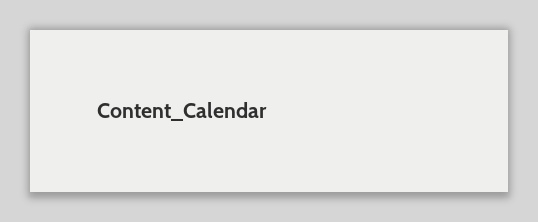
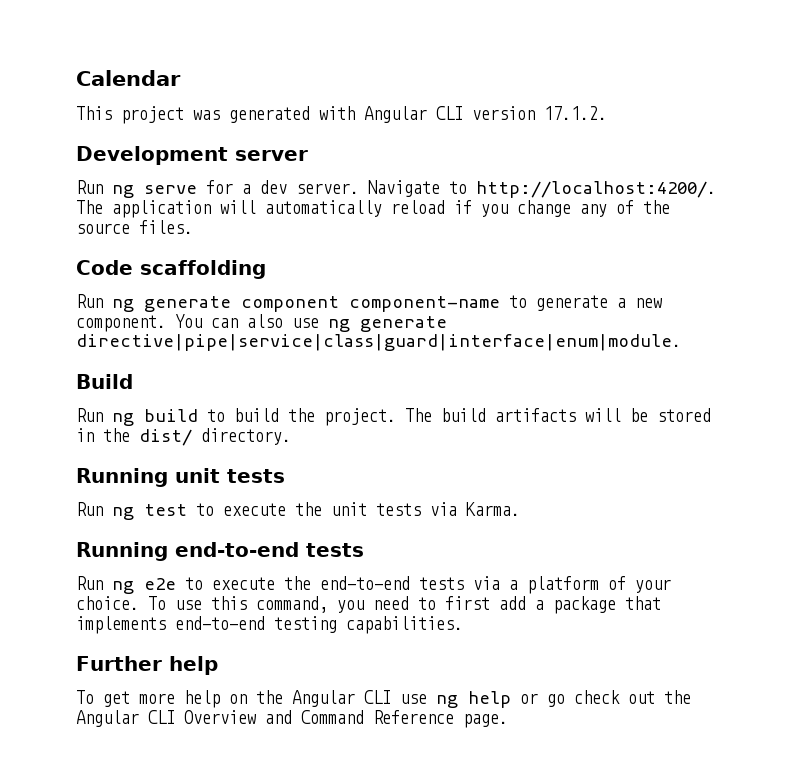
- Content_Calendar
+ Calendar
+ This project was generated with Angular CLI version 17.1.2.
+ Development server
+ Run ng serve for a dev server. Navigate to http://localhost:4200/. The application will automatically reload if you change any of the source files.
+ Code scaffolding
+ Run ng generate component component-name to generate a new component. You can also use ng generate directive|pipe|service|class|guard|interface|enum|module.
+ Build
+ Run ng build to build the project. The build artifacts will be stored in the dist/ directory.
+ Running unit tests
+ Run ng test to execute the unit tests via Karma.
+ Running end-to-end tests
+ Run ng e2e to execute the end-to-end tests via a platform of your choice. To use this command, you need to first add a package that implements end-to-end testing capabilities.
+ Further help
+ To get more help on the Angular CLI use ng help or go check out the Angular CLI Overview and Command Reference page.

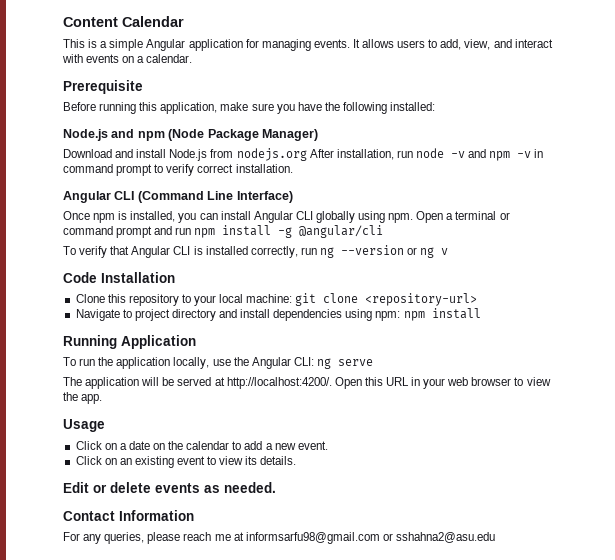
- Calendar
+ Content Calendar
- This project was generated with Angular CLI version 17.1.2.
- Development server
- Run ng serve for a dev server. Navigate to http://localhost:4200/. The application will automatically reload if you change any of the source files.
- Code scaffolding
- Run ng generate component component-name to generate a new component. You can also use ng generate directive|pipe|service|class|guard|interface|enum|module.
- Build
- Run ng build to build the project. The build artifacts will be stored in the dist/ directory.
- Running unit tests
- Run ng test to execute the unit tests via Karma.
- Running end-to-end tests
- Run ng e2e to execute the end-to-end tests via a platform of your choice. To use this command, you need to first add a package that implements end-to-end testing capabilities.
- Further help
- To get more help on the Angular CLI use ng help or go check out the Angular CLI Overview and Command Reference page.
+ This is a simple Angular application for managing events. It allows users to add, view, and interact with events on a calendar.
+ Prerequisite
+ Before running this application, make sure you have the following installed:
+ Node.js and npm (Node Package Manager)
+ Download and install Node.js from nodejs.org After installation, run node -v and npm -v in command prompt to verify correct installation.
+ Angular CLI (Command Line Interface)
+ Once npm is installed, you can install Angular CLI globally using npm. Open a terminal or command prompt and run npm install -g @angular/cli
+ To verify that Angular CLI is installed correctly, run ng --version or ng v
+ Code Installation
+ Clone this repository to your local machine: git clone <repository-url>
+ Navigate to project directory and install dependencies using npm: npm install
+ Running Application
+ To run the application locally, use the Angular CLI: ng serve
+ The application will be served at http://localhost:4200/. Open this URL in your web browser to view the app.
+ Usage
+ Click on a date on the calendar to add a new event.
+ Click on an existing event to view its details.
+ Edit or delete events as needed.
+ Contact Information
+ For any queries, please reach me at informsarfu98@gmail.com or sshahna2@asu.edu

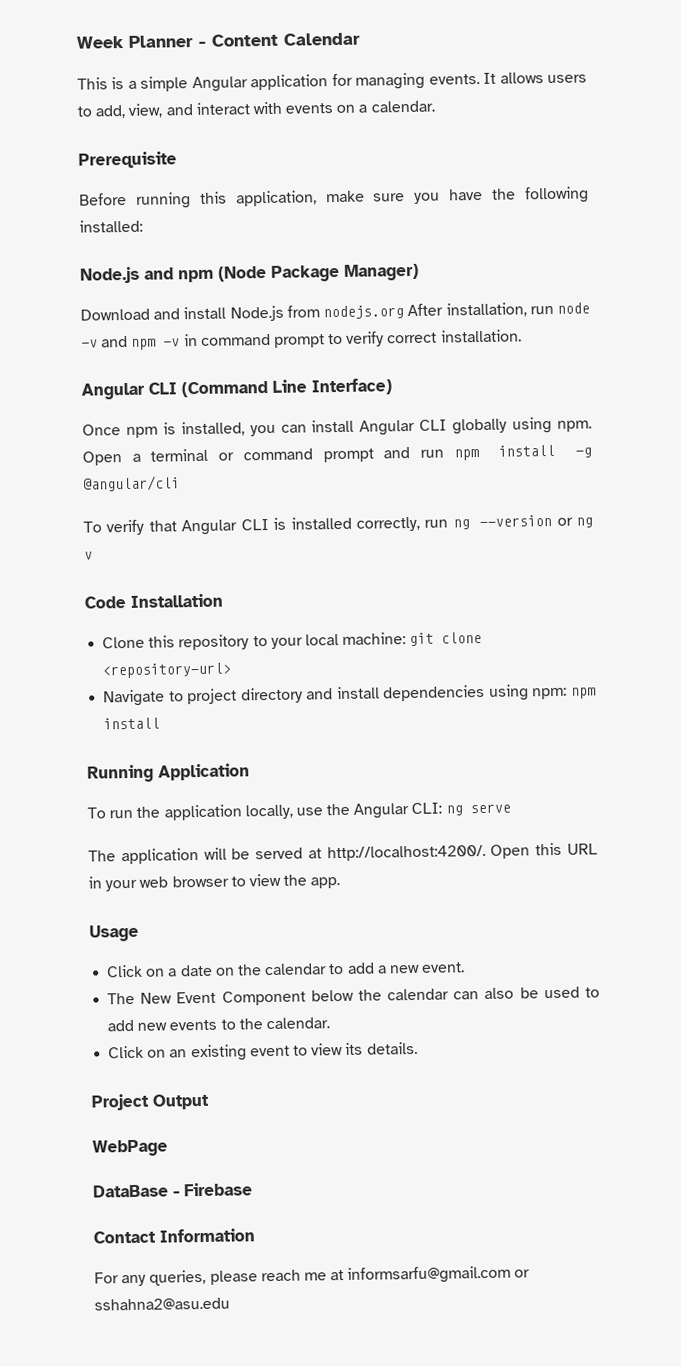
- Content Calendar
+ Week Planner - Content Calendar
+ The New Event Component below the calendar can also be used to add new events to the calendar.
- Edit or delete events as needed.
+ Project Output
+ WebPage
+ DataBase - Firebase
- For any queries, please reach me at informsarfu98@gmail.com or sshahna2@asu.edu
+ For any queries, please reach me at informsarfu@gmail.com or sshahna2@asu.edu

